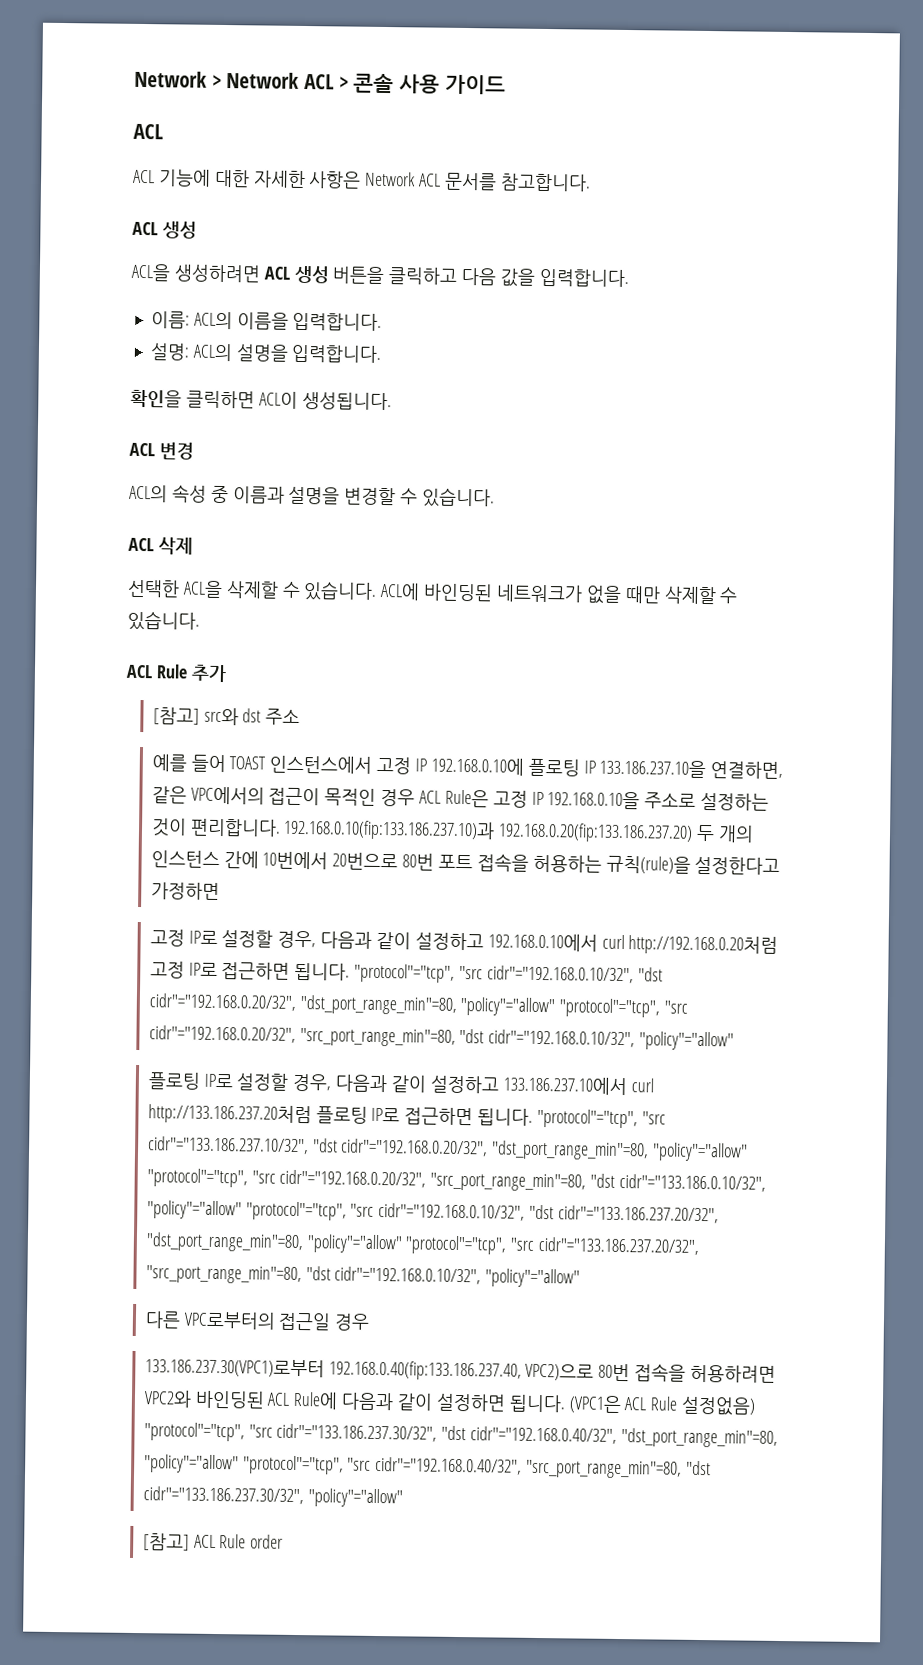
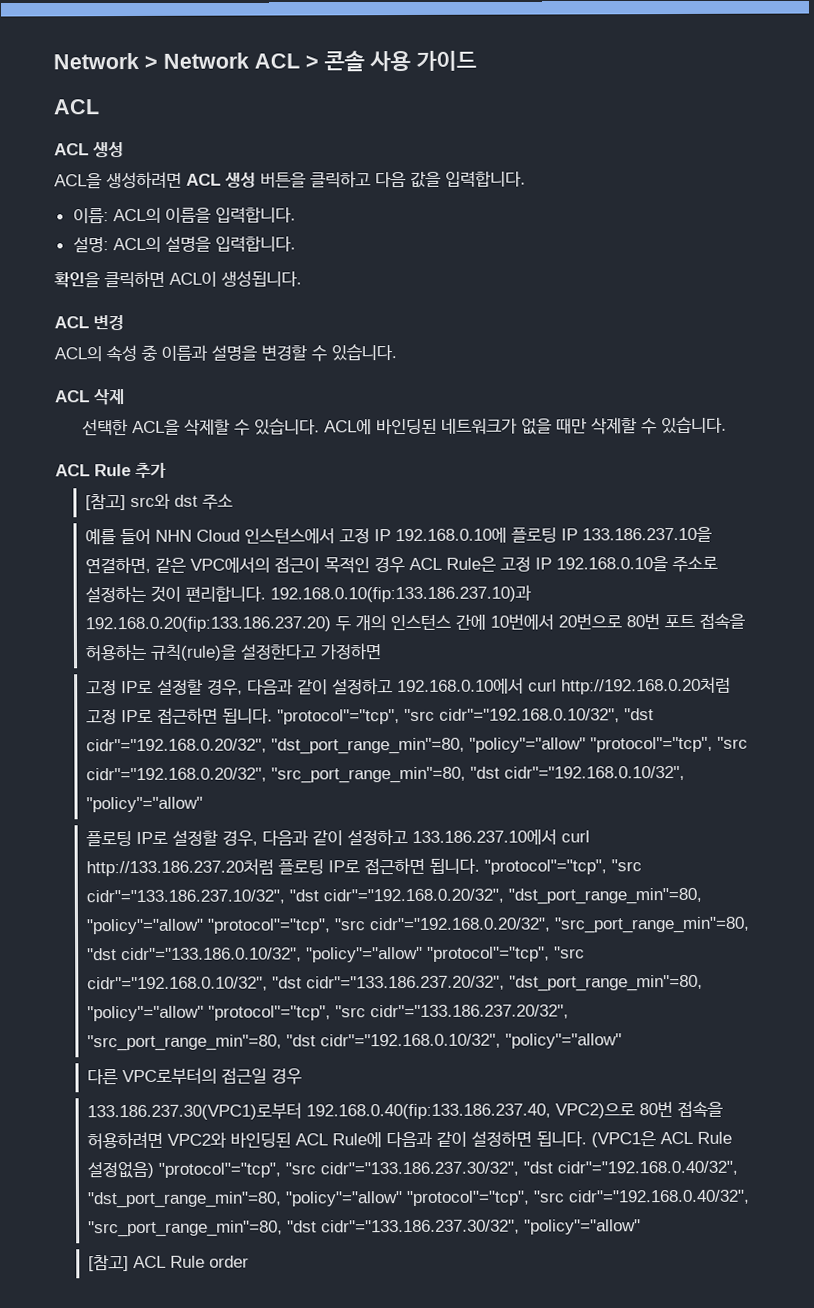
- ACL 기능에 대한 자세한 사항은 Network ACL 문서를 참고합니다.
- 예를 들어 TOAST 인스턴스에서 고정 IP 192.168.0.10에 플로팅 IP 133.186.237.10을 연결하면, 같은 VPC에서의 접근이 목적인 경우 ACL Rule은 고정 IP 192.168.0.10을 주소로 설정하는 것이 편리합니다.
+ 예를 들어 NHN Cloud 인스턴스에서 고정 IP 192.168.0.10에 플로팅 IP 133.186.237.10을 연결하면, 같은 VPC에서의 접근이 목적인 경우 ACL Rule은 고정 IP 192.168.0.10을 주소로 설정하는 것이 편리합니다.

